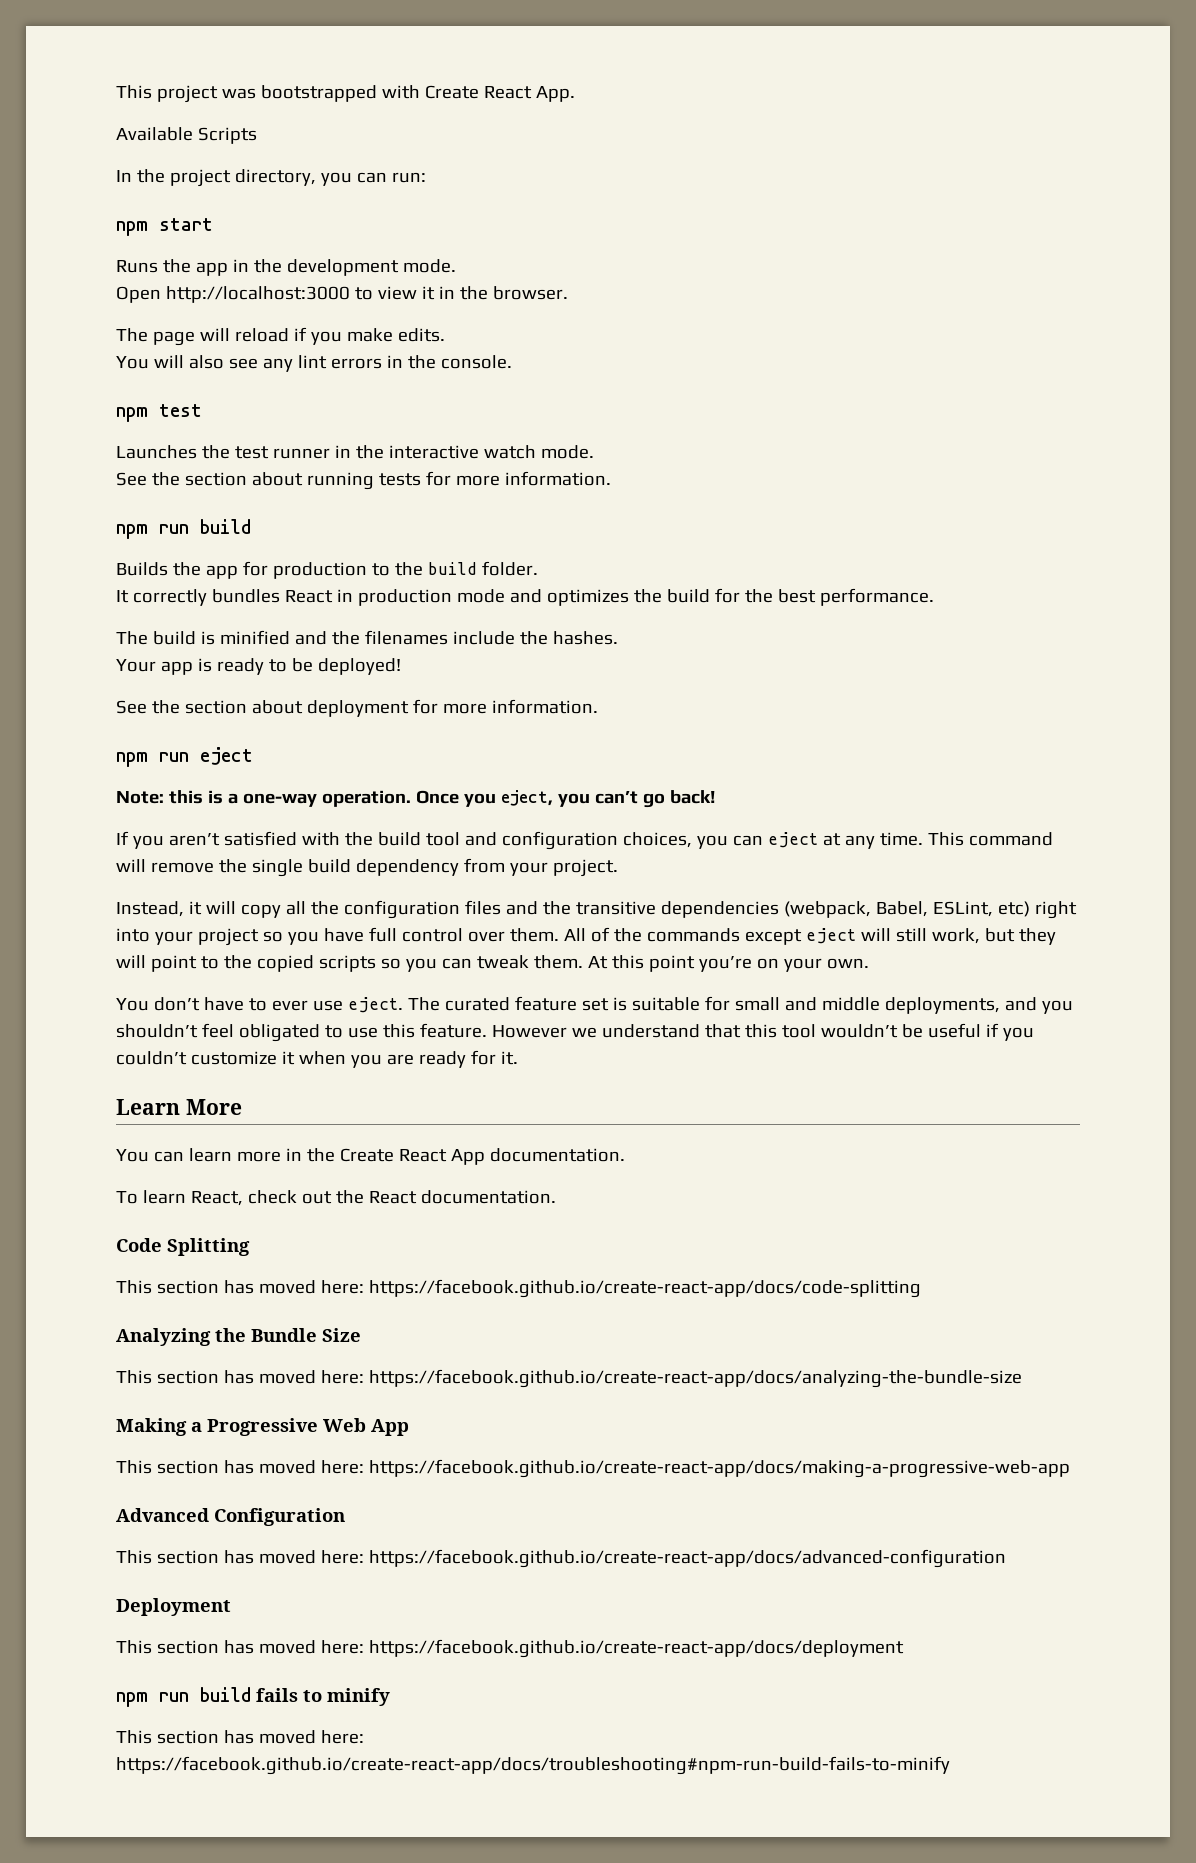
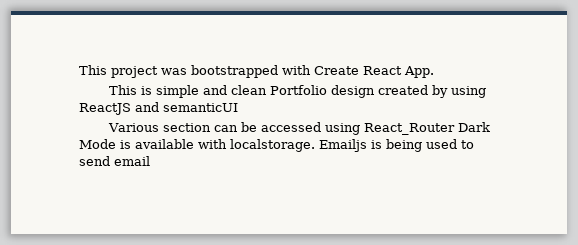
- Available Scripts
- In the project directory, you can run:
- npm start
- Runs the app in the development mode.
- Open http://localhost:3000 to view it in the browser.
- The page will reload if you make edits.
- You will also see any lint errors in the console.
- npm test
- Launches the test runner in the interactive watch mode.
- See the section about running tests for more information.
- npm run build
- Builds the app for production to the build folder.
- It correctly bundles React in production mode and optimizes the build for the best performance.
- The build is minified and the filenames include the hashes.
- Your app is ready to be deployed!
- See the section about deployment for more information.
- npm run eject
- Note: this is a one-way operation. Once you eject, you can’t go back!
- If you aren’t satisfied with the build tool and configuration choices, you can eject at any time. This command will remove the single build dependency from your project.
- Instead, it will copy all the configuration files and the transitive dependencies (webpack, Babel, ESLint, etc) right into your project so you have full control over them. All of the commands except eject will still work, but they will point to the copied scripts so you can tweak them. At this point you’re on your own.
- You don’t have to ever use eject. The curated feature set is suitable for small and middle deployments, and you shouldn’t feel obligated to use this feature. However we understand that this tool wouldn’t be useful if you couldn’t customize it when you are ready for it.
- Learn More
- You can learn more in the Create React App documentation.
- To learn React, check out the React documentation.
- Code Splitting
- This section has moved here: https://facebook.github.io/create-react-app/docs/code-splitting
- Analyzing the Bundle Size
- This section has moved here: https://facebook.github.io/create-react-app/docs/analyzing-the-bundle-size
- Making a Progressive Web App
- This section has moved here: https://facebook.github.io/create-react-app/docs/making-a-progressive-web-app
- Advanced Configuration
- This section has moved here: https://facebook.github.io/create-react-app/docs/advanced-configuration
- Deployment
- This section has moved here: https://facebook.github.io/create-react-app/docs/deployment
- npm run build fails to minify
- This section has moved here: https://facebook.github.io/create-react-app/docs/troubleshooting#npm-run-build-fails-to-minify
+ This is simple and clean Portfolio design created by using ReactJS and semanticUI
+ Various section can be accessed using React_Router Dark Mode is available with localstorage. Emailjs is being used to send email

